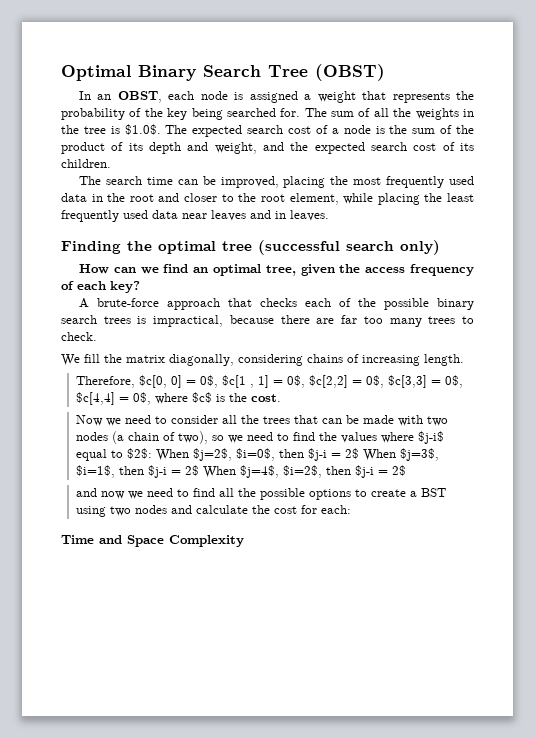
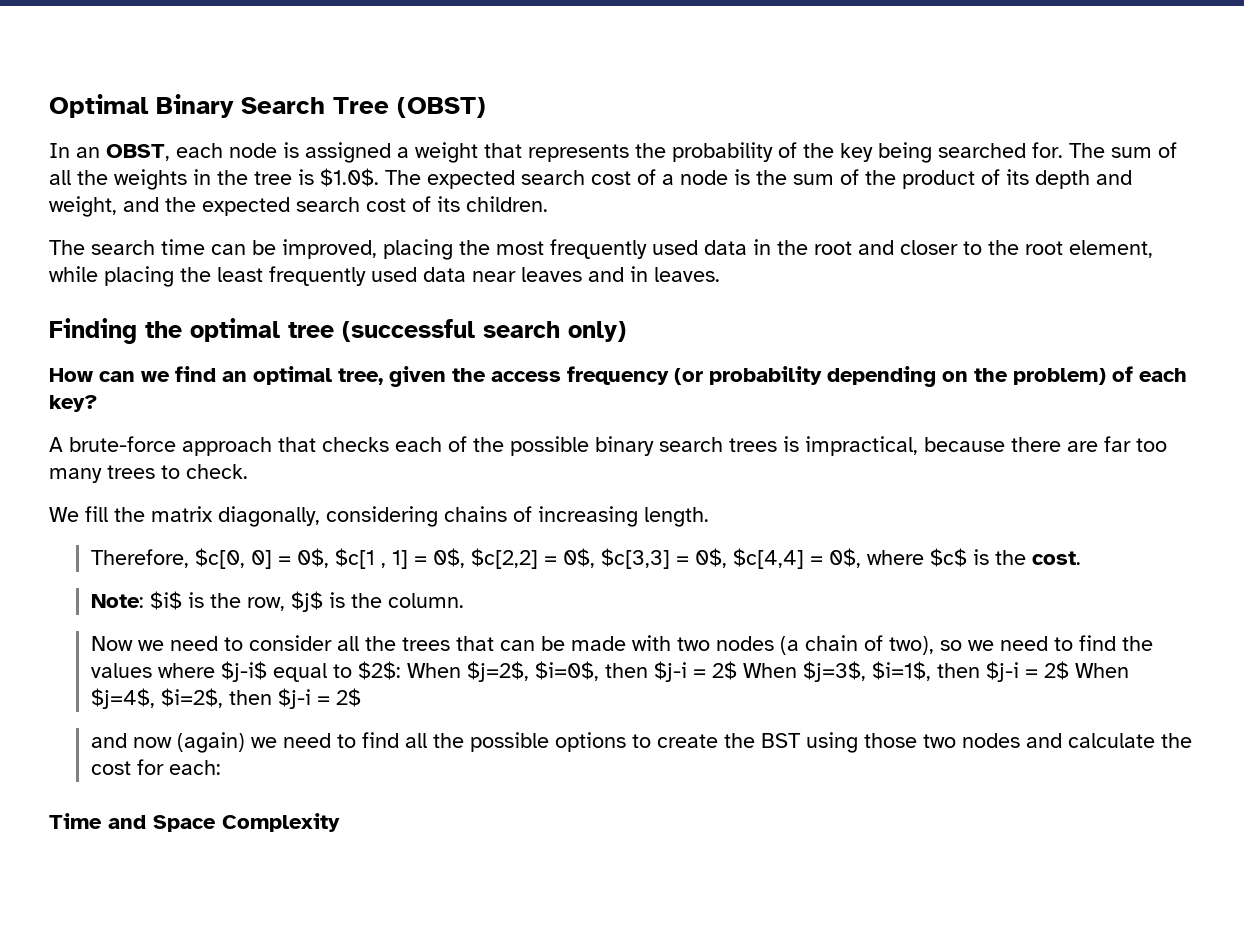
- How can we find an optimal tree, given the access frequency of each key?
+ How can we find an optimal tree, given the access frequency (or probability depending on the problem) of each key?
+ Note: $i$ is the row, $j$ is the column.
- and now we need to find all the possible options to create a BST using two nodes and calculate the cost for each:
+ and now (again) we need to find all the possible options to create the BST using those two nodes and calculate the cost for each:

